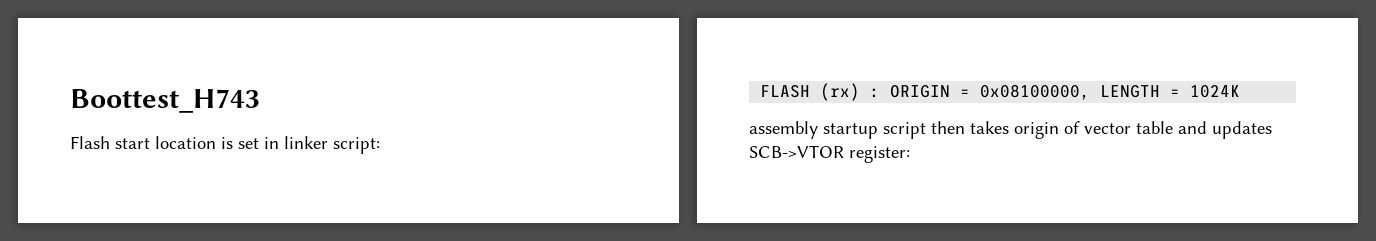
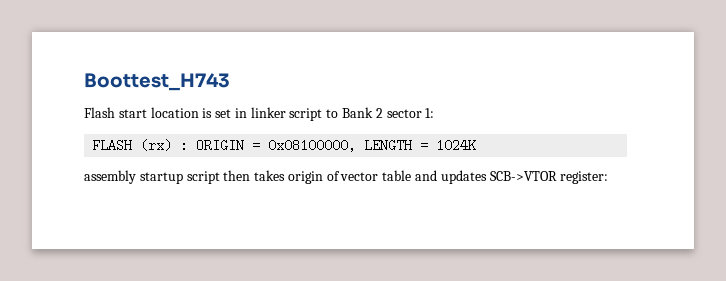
- Flash start location is set in linker script:
+ Flash start location is set in linker script to Bank 2 sector 1:

